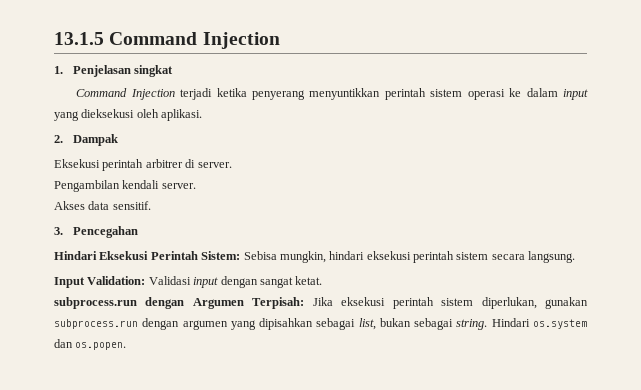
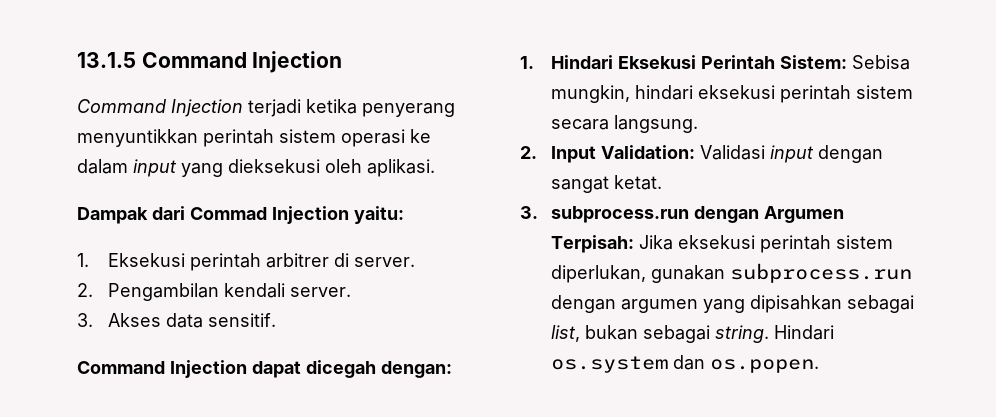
- 1. Penjelasan singkat
- 2. Dampak
- Eksekusi perintah arbitrer di server.
+ Dampak dari Commad Injection yaitu:
+ 1. Eksekusi perintah arbitrer di server.
- Pengambilan kendali server.
+ 2. Pengambilan kendali server.
- Akses data sensitif.
+ 3. Akses data sensitif.
- 3. Pencegahan
- Hindari Eksekusi Perintah Sistem: Sebisa mungkin, hindari eksekusi perintah sistem secara langsung.
+ Command Injection dapat dicegah dengan:
+ 1. Hindari Eksekusi Perintah Sistem: Sebisa mungkin, hindari eksekusi perintah sistem secara langsung.
- Input Validation: Validasi input dengan sangat ketat.
+ 2. Input Validation: Validasi input dengan sangat ketat.
- subprocess.run dengan Argumen Terpisah: Jika eksekusi perintah sistem diperlukan, gunakan subprocess.run dengan argumen yang dipisahkan sebagai list, bukan sebagai string.
+ 3. subprocess.run dengan Argumen Terpisah: Jika eksekusi perintah sistem diperlukan, gunakan subprocess.run dengan argumen yang dipisahkan sebagai list, bukan sebagai string.

